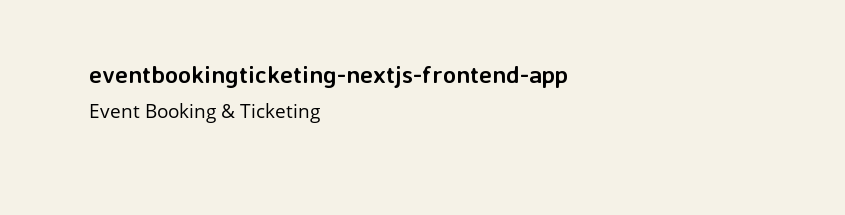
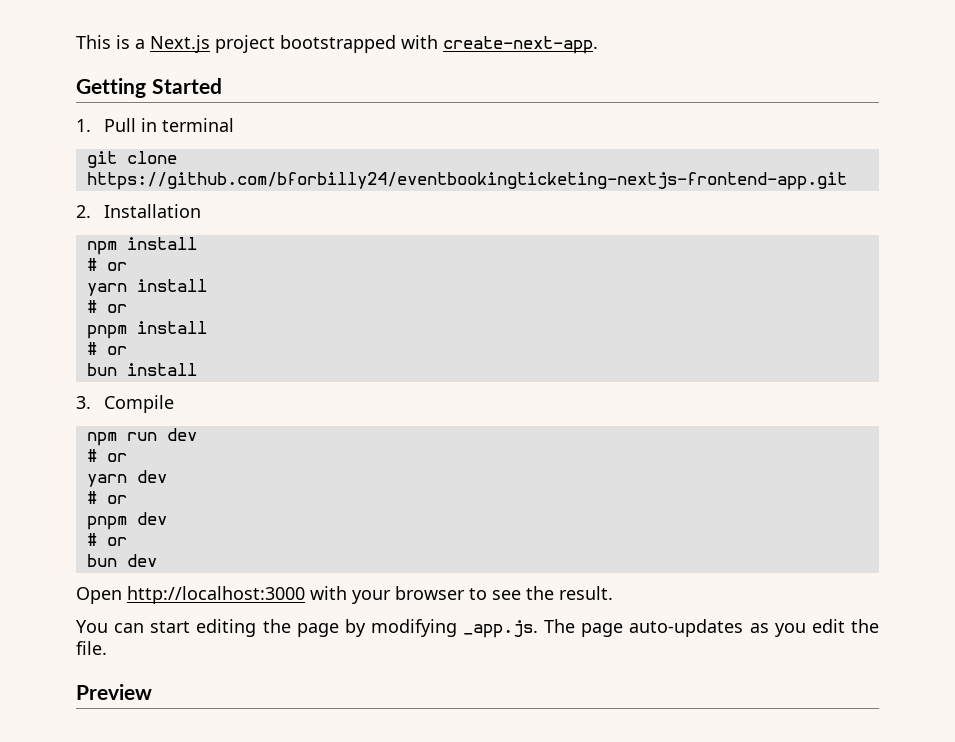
- eventbookingticketing-nextjs-frontend-app
- Event Booking & Ticketing
+ This is a Next.js project bootstrapped with create-next-app.
+ Getting Started
+ 1. Pull in terminal
+ git clone https://github.com/bforbilly24/eventbookingticketing-nextjs-frontend-app.git
+ 2. Installation
+ npm install
+ # or
+ yarn install
+ # or
+ pnpm install
+ # or
+ bun install
+ 3. Compile
+ npm run dev
+ # or
+ yarn dev
+ # or
+ pnpm dev
+ # or
+ bun dev
+ Open http://localhost:3000 with your browser to see the result.
+ You can start editing the page by modifying _app.js. The page auto-updates as you edit the file.
+ Preview

